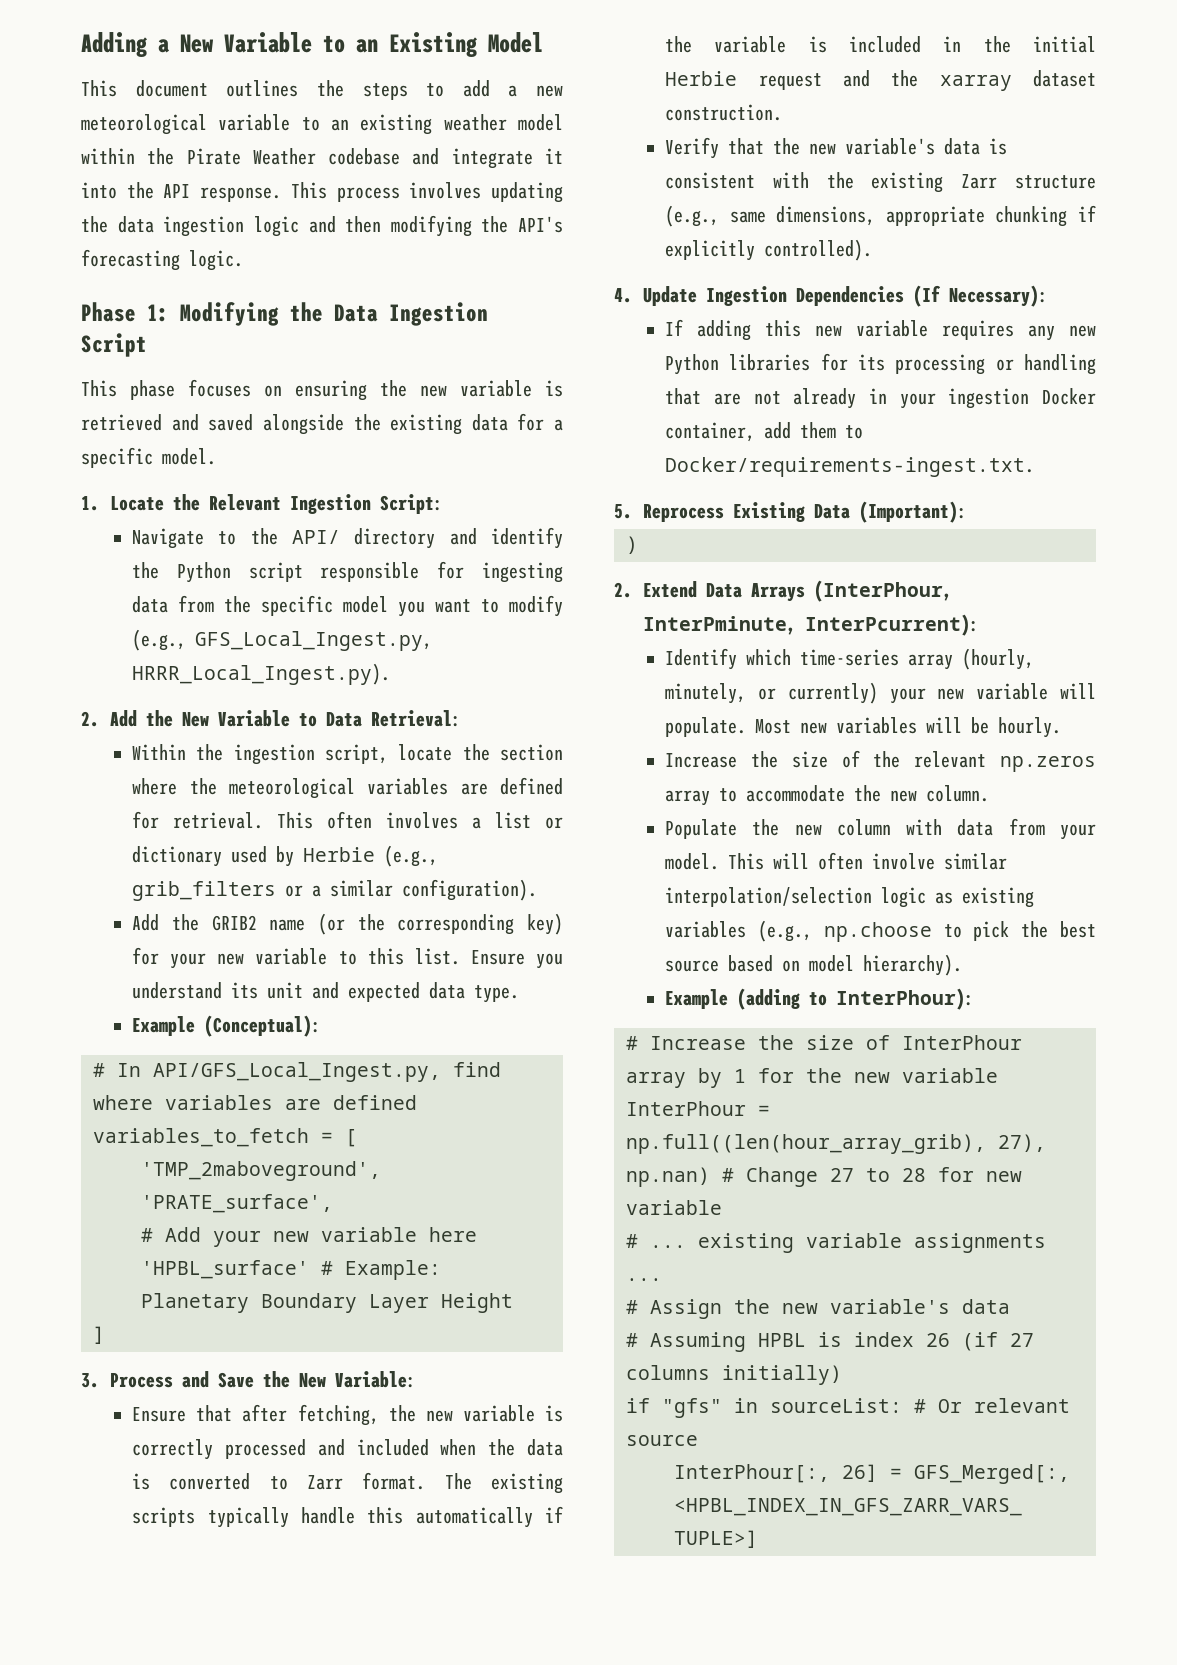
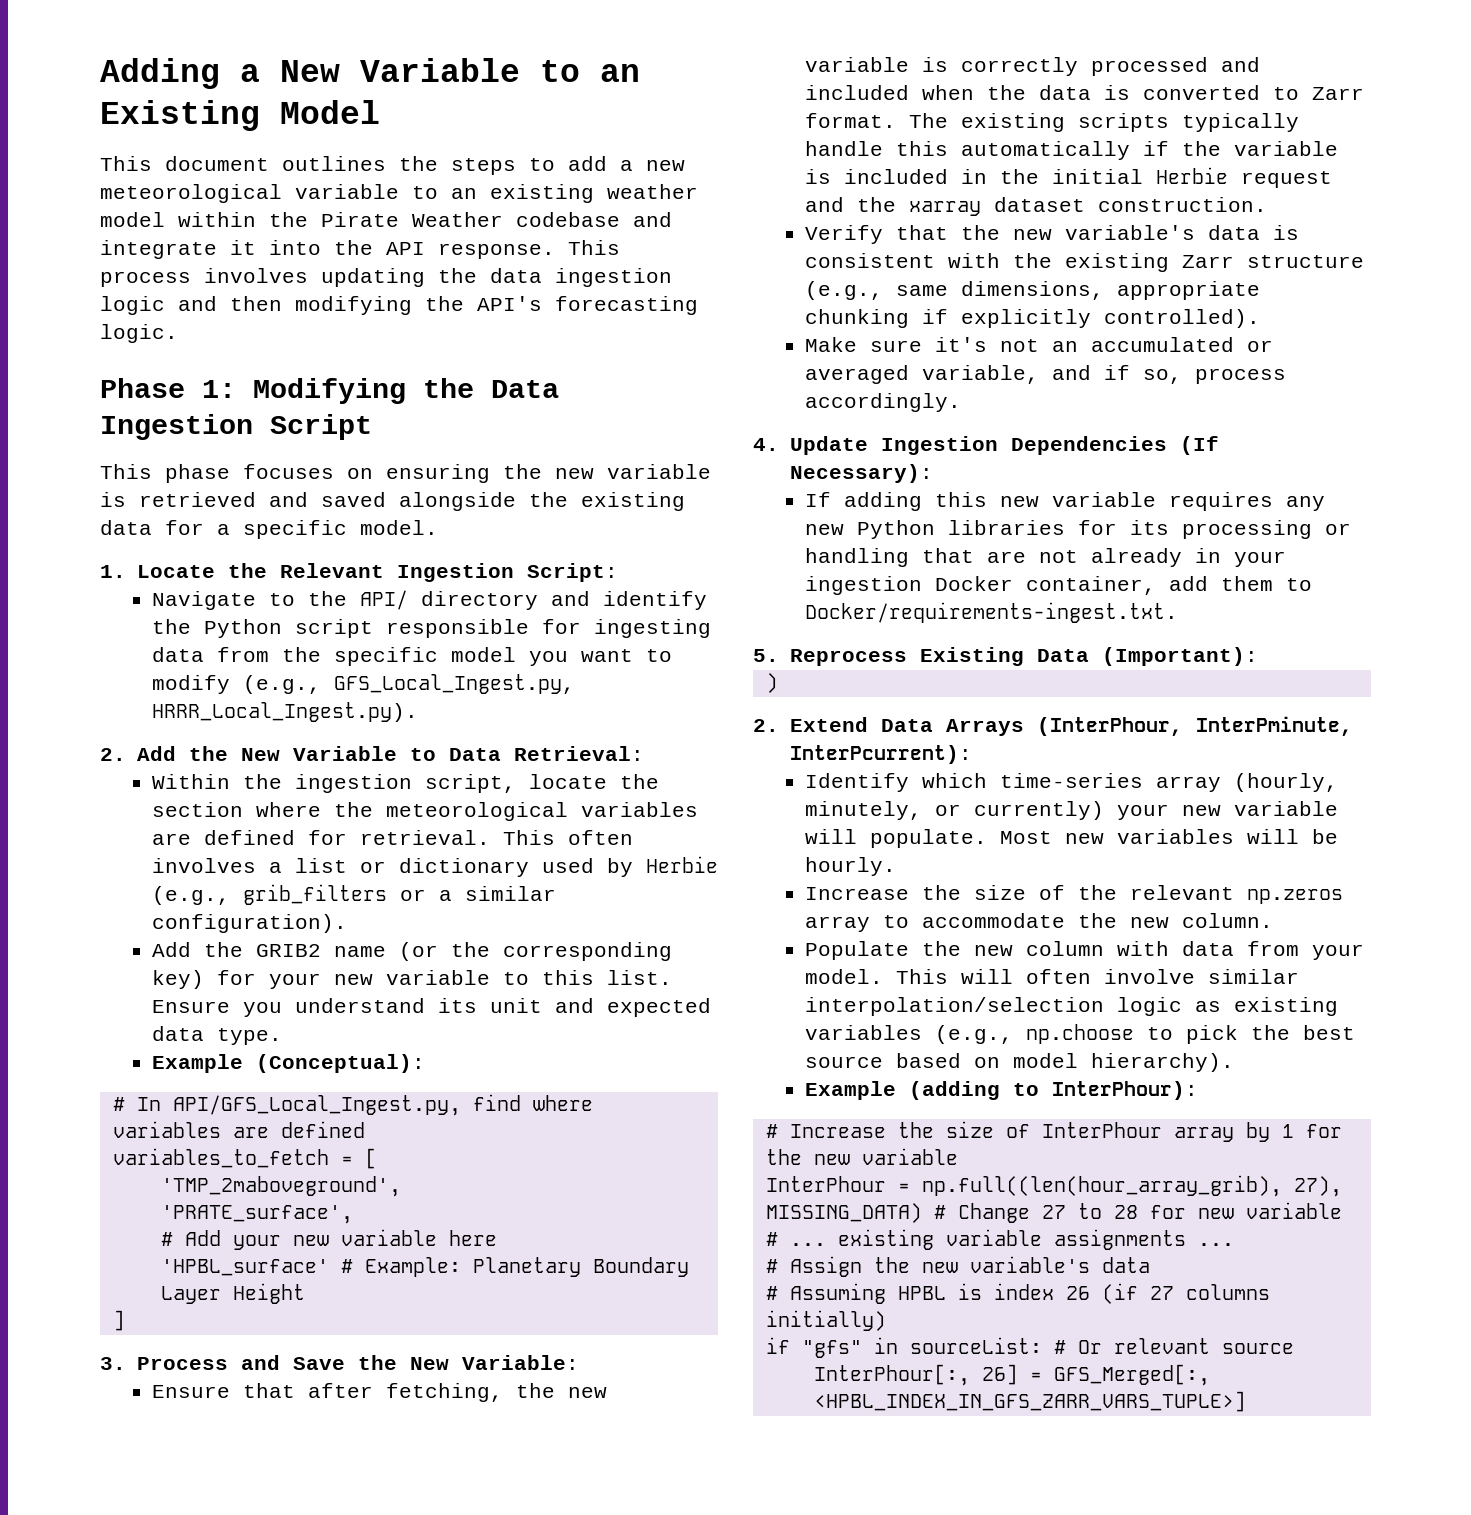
+ Make sure it's not an accumulated or averaged variable, and if so, process accordingly.
- InterPhour = np.full((len(hour_array_grib), 27), np.nan) # Change 27 to 28 for new variable
+ InterPhour = np.full((len(hour_array_grib), 27), MISSING_DATA) # Change 27 to 28 for new variable

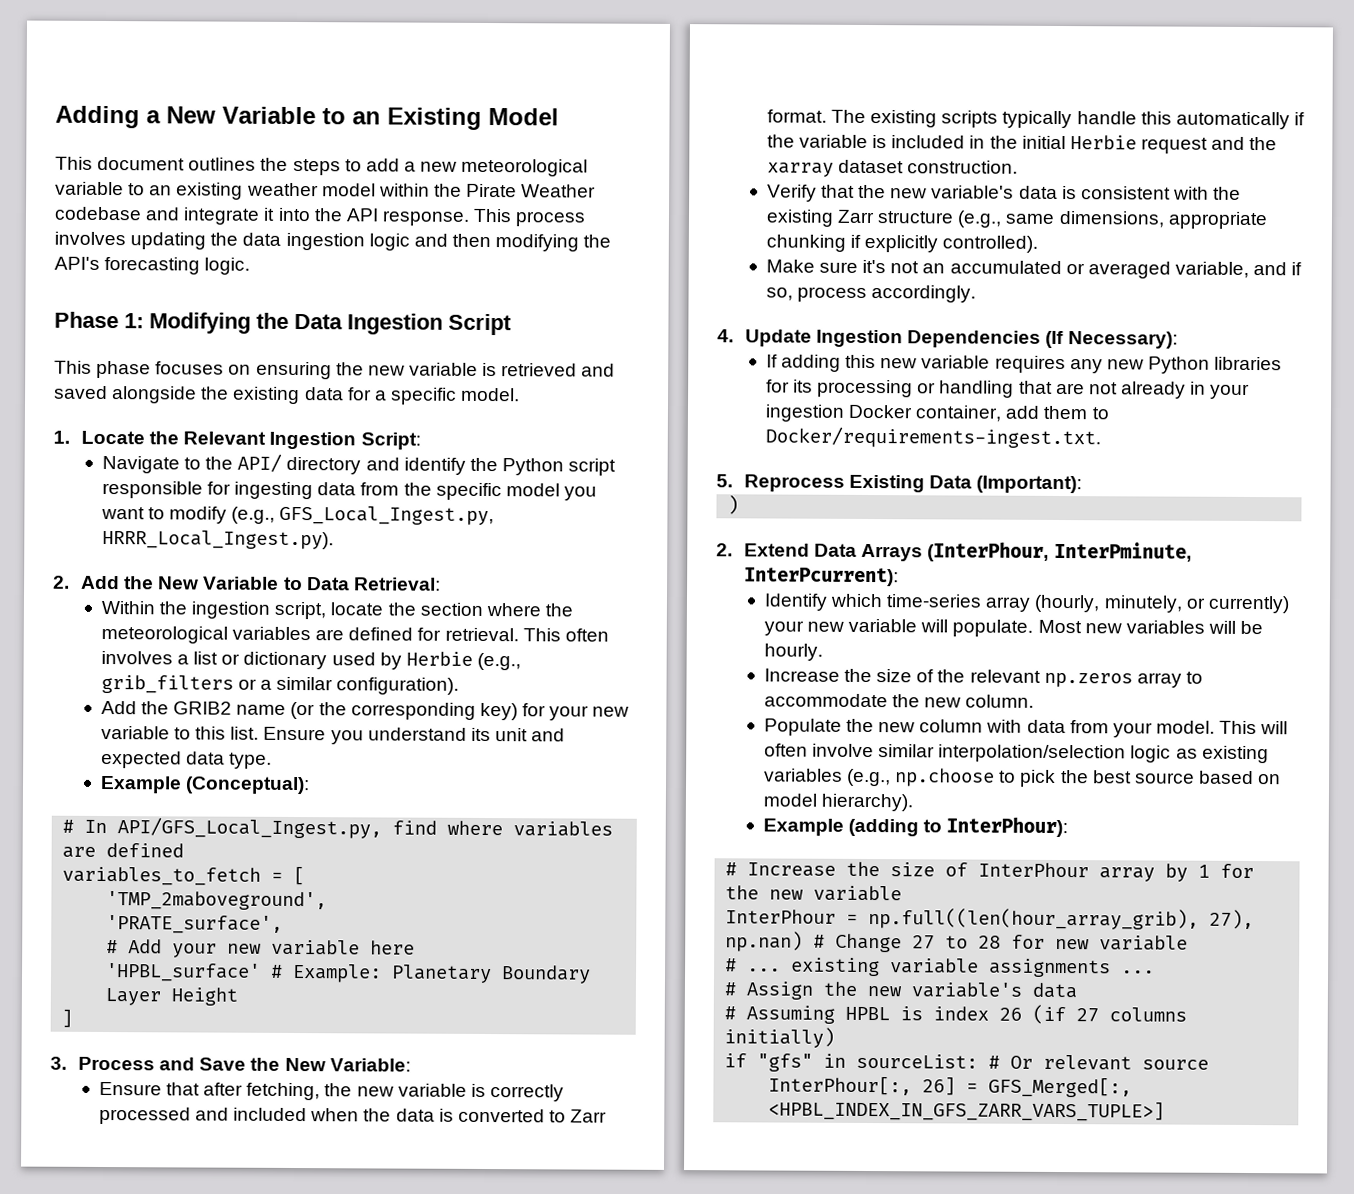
- InterPhour = np.full((len(hour_array_grib), 27), MISSING_DATA) # Change 27 to 28 for new variable
+ InterPhour = np.full((len(hour_array_grib), 27), np.nan) # Change 27 to 28 for new variable

